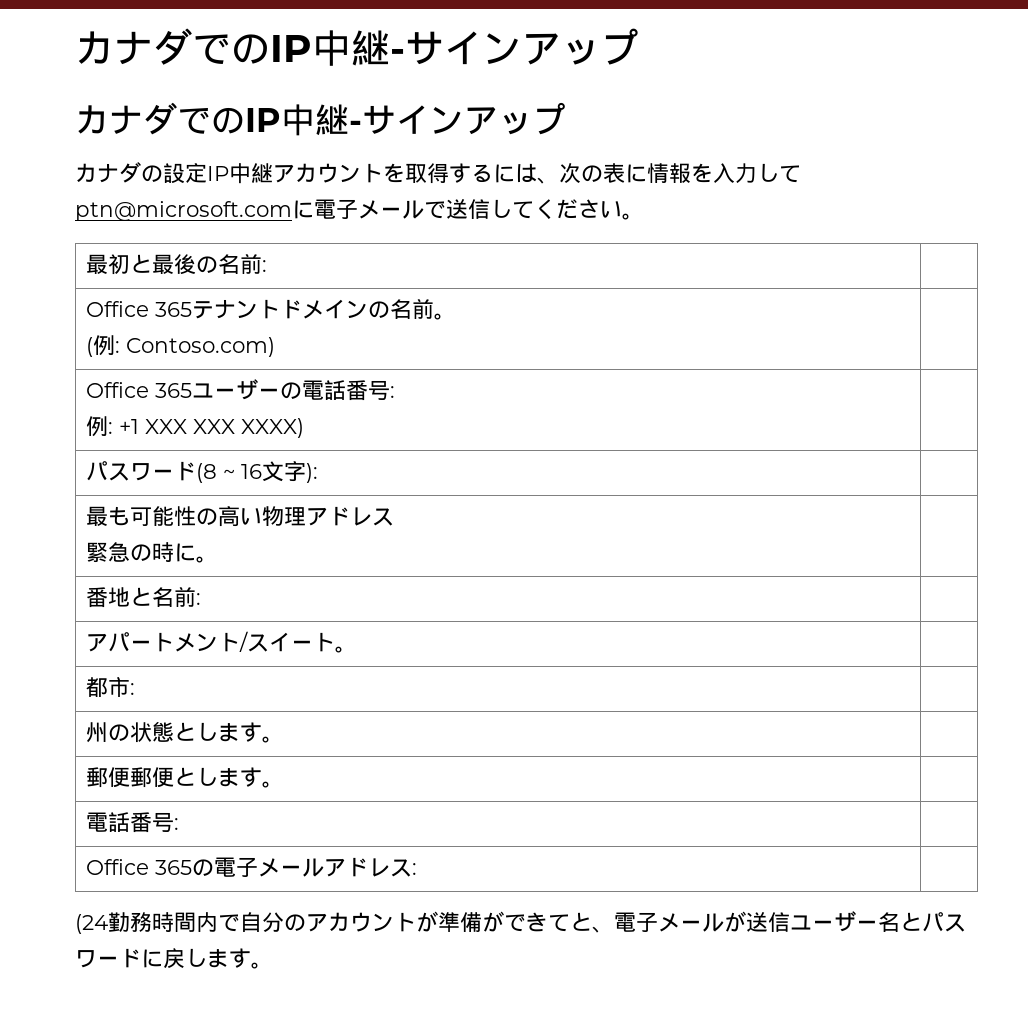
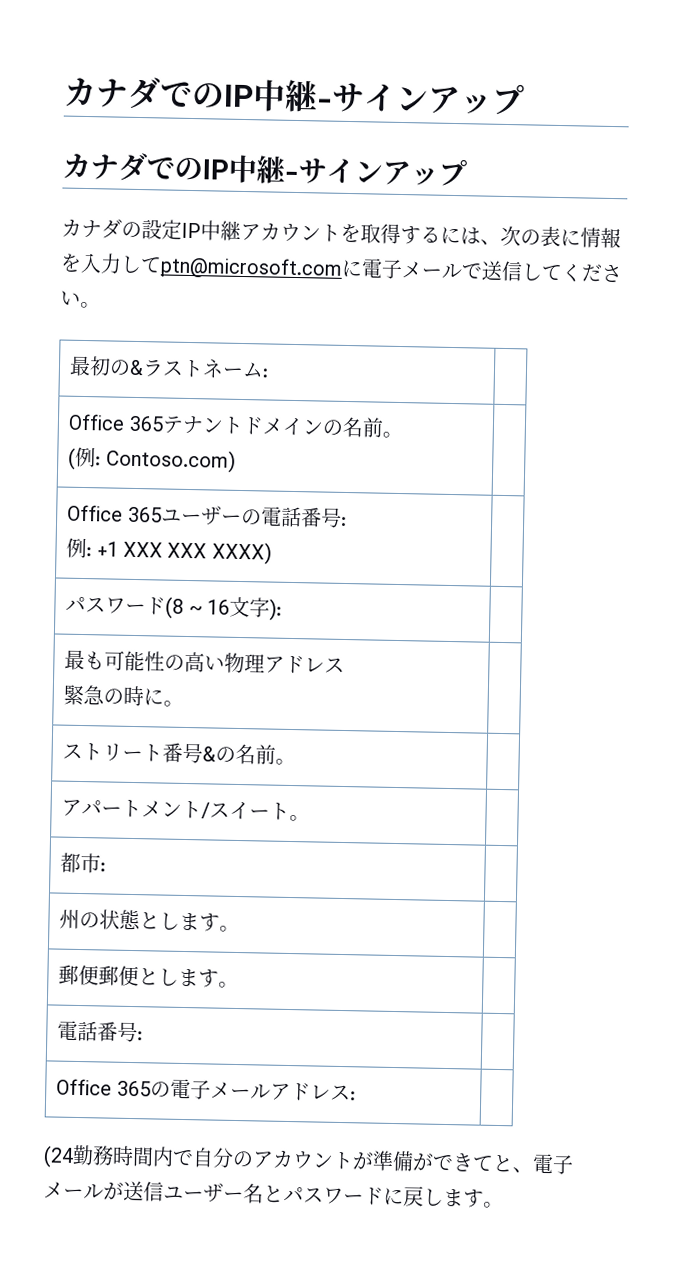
- 最初と最後の名前: |
+ 最初の&ラストネーム: |
- 番地と名前: |
+ ストリート番号&の名前。 |

